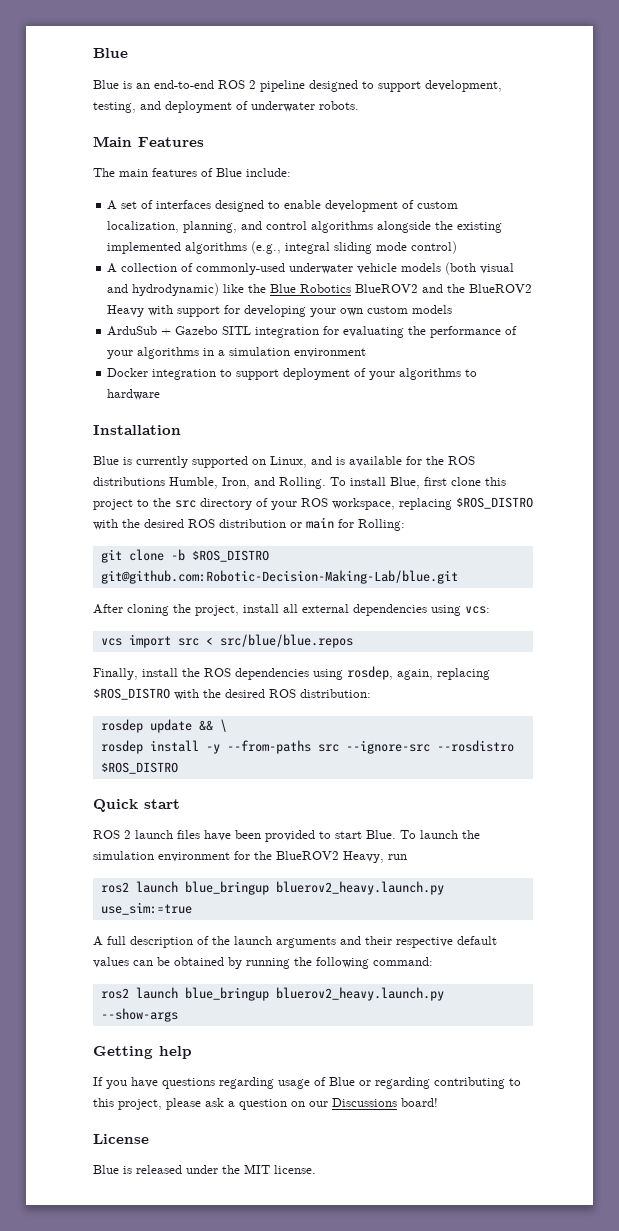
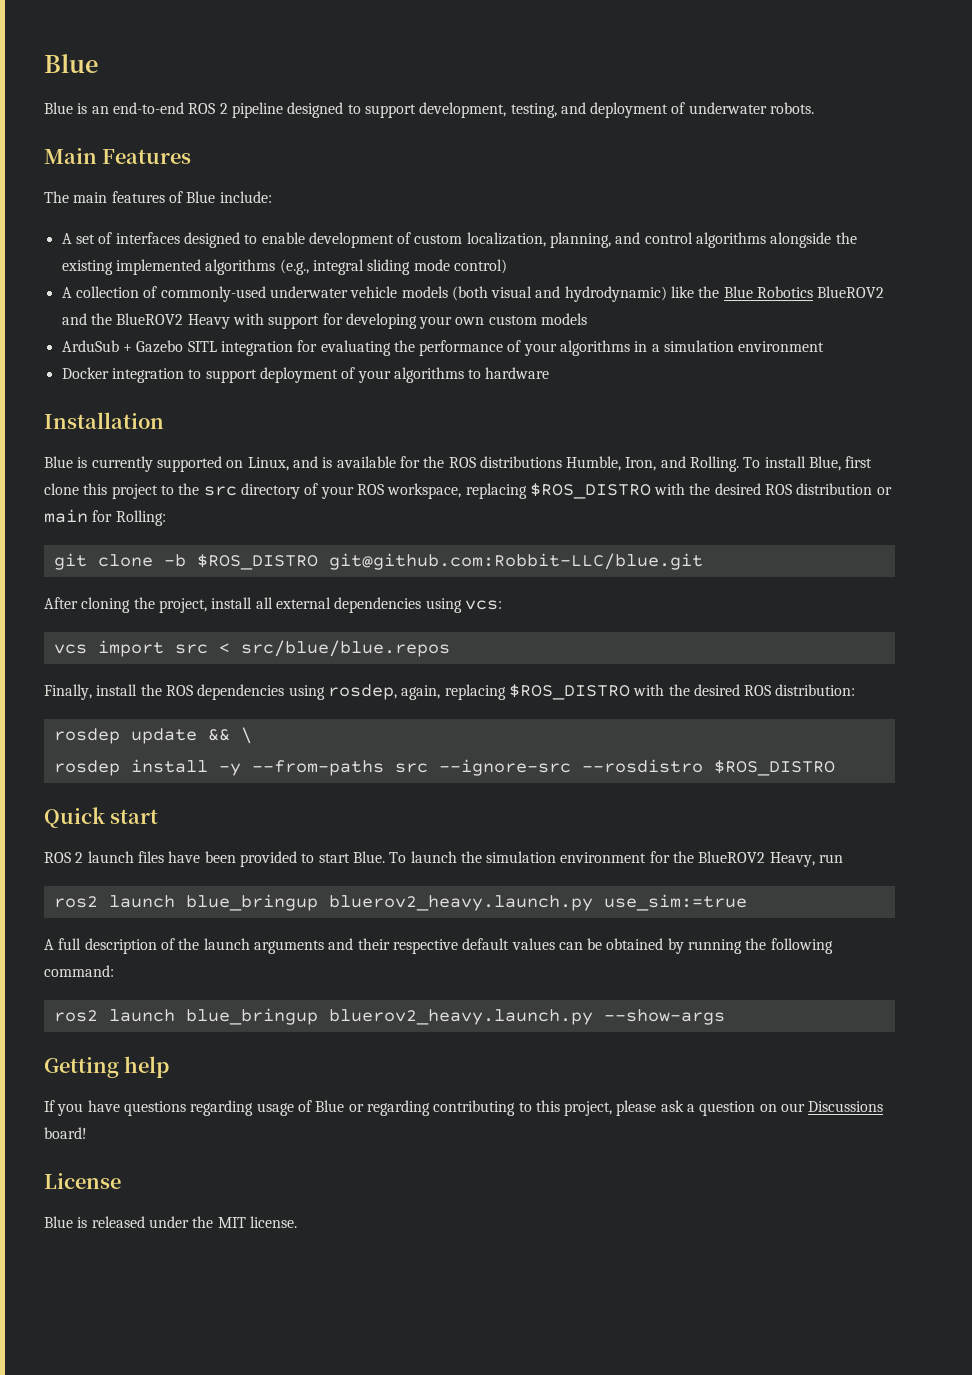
- git clone -b $ROS_DISTRO git@github.com:Robotic-Decision-Making-Lab/blue.git
+ git clone -b $ROS_DISTRO git@github.com:Robbit-LLC/blue.git

